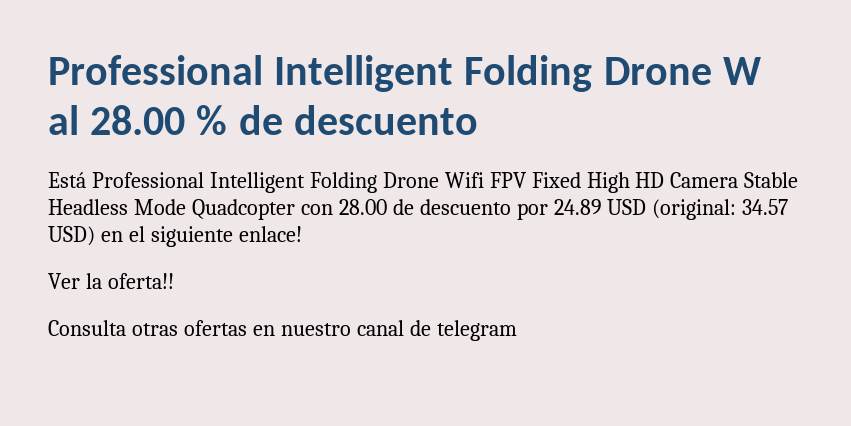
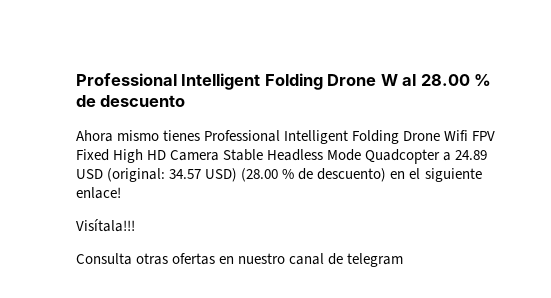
- Está Professional Intelligent Folding Drone Wifi FPV Fixed High HD Camera Stable Headless Mode Quadcopter con 28.00 de descuento por 24.89 USD (original: 34.57 USD) en el siguiente enlace!
+ Ahora mismo tienes Professional Intelligent Folding Drone Wifi FPV Fixed High HD Camera Stable Headless Mode Quadcopter a 24.89 USD (original: 34.57 USD) (28.00 % de descuento) en el siguiente enlace!
- Ver la oferta!!
+ Visítala!!!

